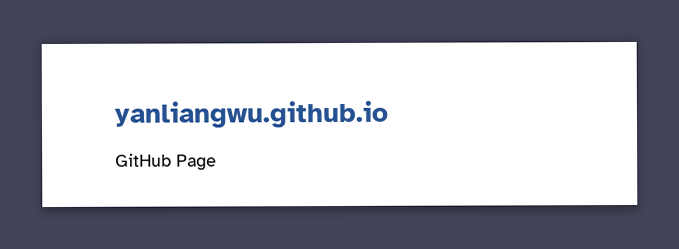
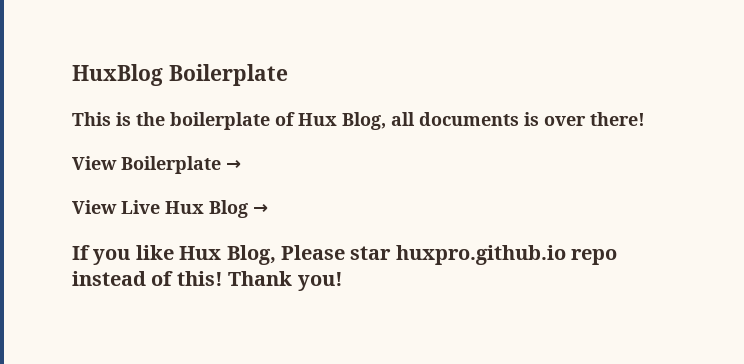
- yanliangwu.github.io
- GitHub Page
+ HuxBlog Boilerplate
+ This is the boilerplate of Hux Blog, all documents is over there!
+ View Boilerplate →
+ View Live Hux Blog →
+ If you like Hux Blog, Please star huxpro.github.io repo instead of this! Thank you!

